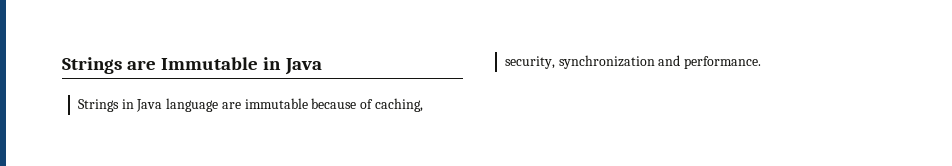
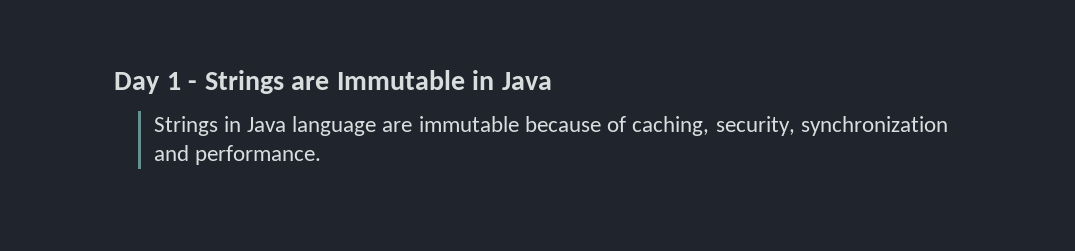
- Strings are Immutable in Java
+ Day 1 - Strings are Immutable in Java

